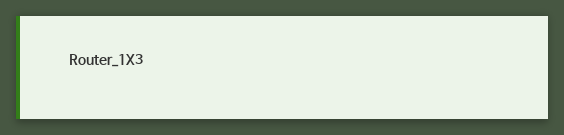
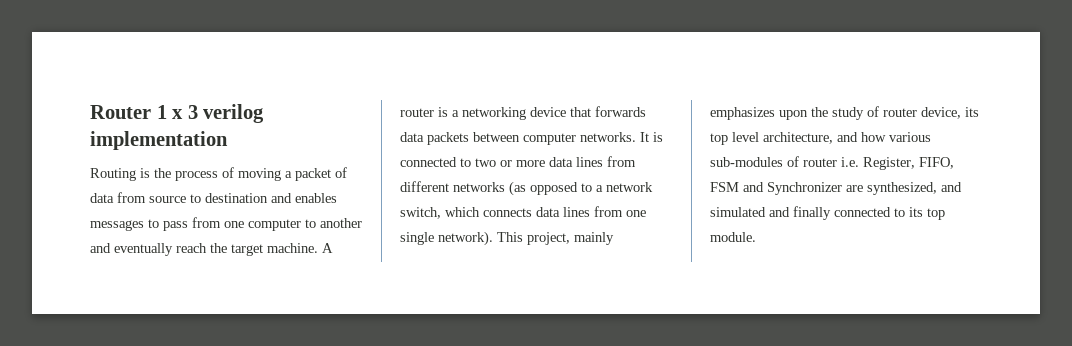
- Router_1X3
+ Router 1 x 3 verilog implementation
+ Routing is the process of moving a packet of data from source to destination and enables messages to pass from one computer to another and eventually reach the target machine. A router is a networking device that forwards data packets between computer networks. It is connected to two or more data lines from different networks (as opposed to a network switch, which connects data lines from one single network). This project, mainly emphasizes upon the study of router device, its top level architecture, and how various sub-modules of router i.e. Register, FIFO, FSM and Synchronizer are synthesized, and simulated and finally connected to its top module.

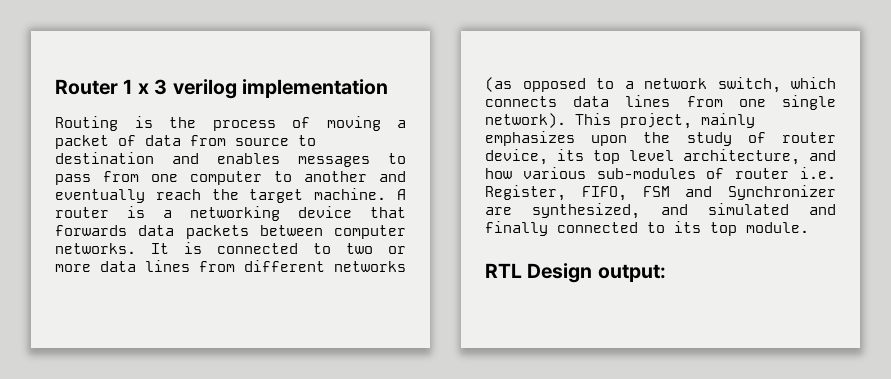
+ RTL Design output:

